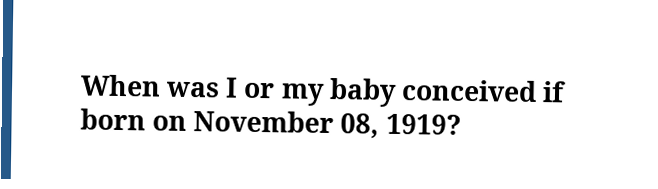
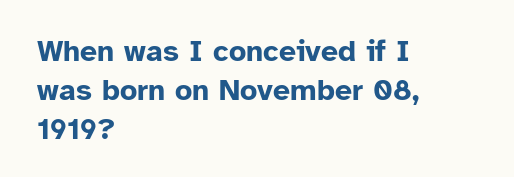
- When was I or my baby conceived if born on November 08, 1919?
+ When was I conceived if I was born on November 08, 1919?

